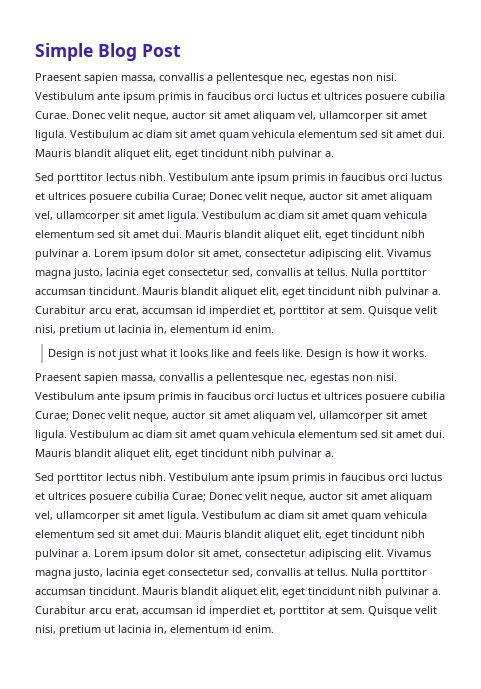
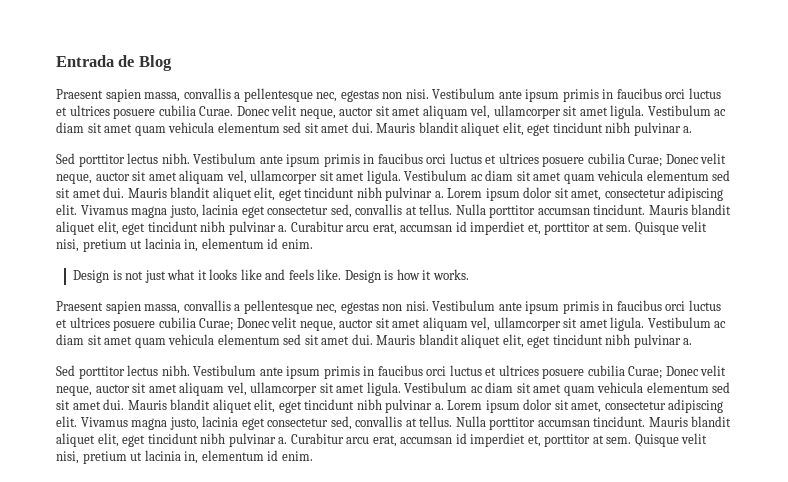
- Simple Blog Post
+ Entrada de Blog

